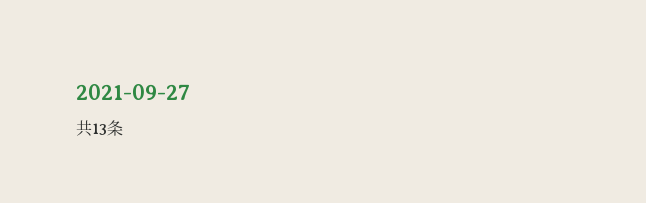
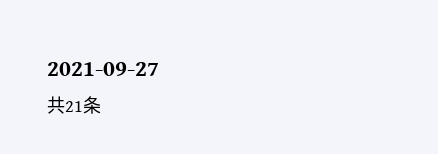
- 共13条
+ 共21条

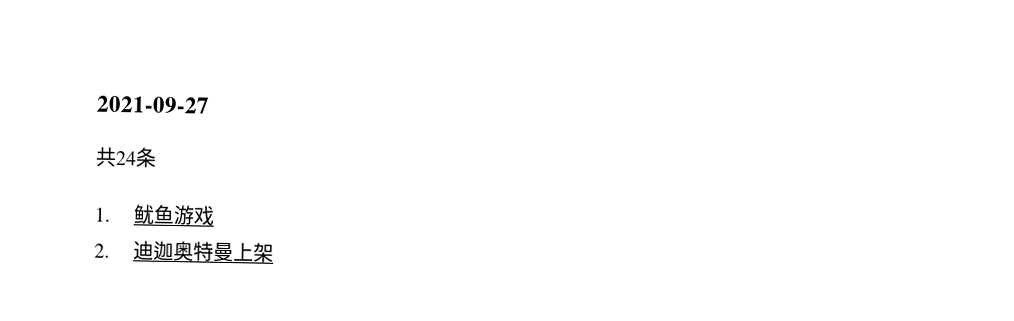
- 共21条
+ 共24条
+ 1.鱿鱼游戏
+ 2.迪迦奥特曼上架

